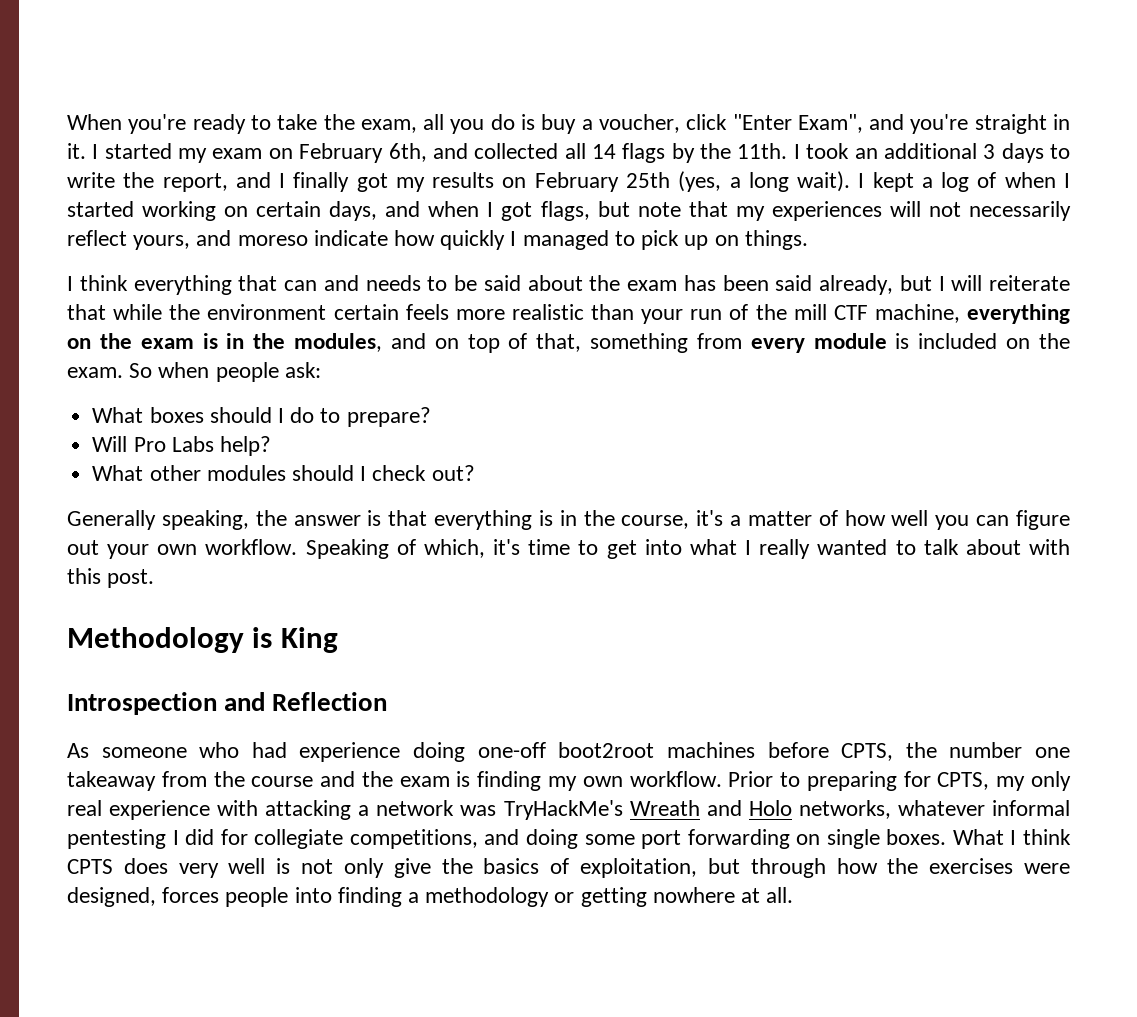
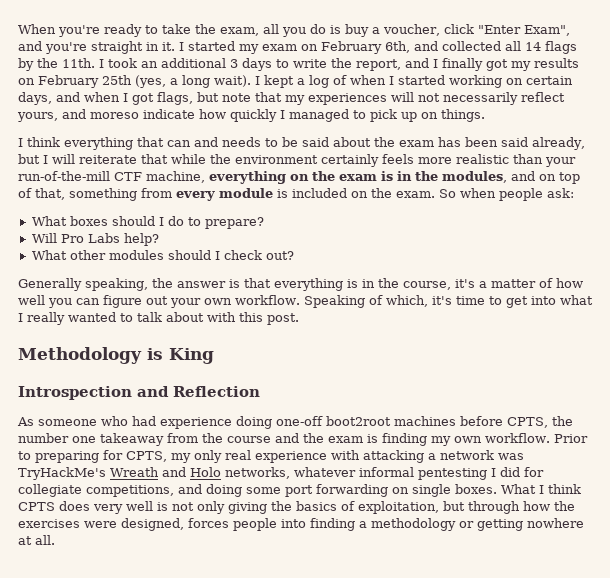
- I think everything that can and needs to be said about the exam has been said already, but I will reiterate that while the environment certain feels more realistic than your run of the mill CTF machine, everything on the exam is in the modules, and on top of that, something from every module is included on the exam.
+ I think everything that can and needs to be said about the exam has been said already, but I will reiterate that while the environment certainly feels more realistic than your run-of-the-mill CTF machine, everything on the exam is in the modules, and on top of that, something from every module is included on the exam.
- What I think CPTS does very well is not only give the basics of exploitation, but through how the exercises were designed, forces people into finding a methodology or getting nowhere at all.
+ What I think CPTS does very well is not only giving the basics of exploitation, but through how the exercises were designed, forces people into finding a methodology or getting nowhere at all.

